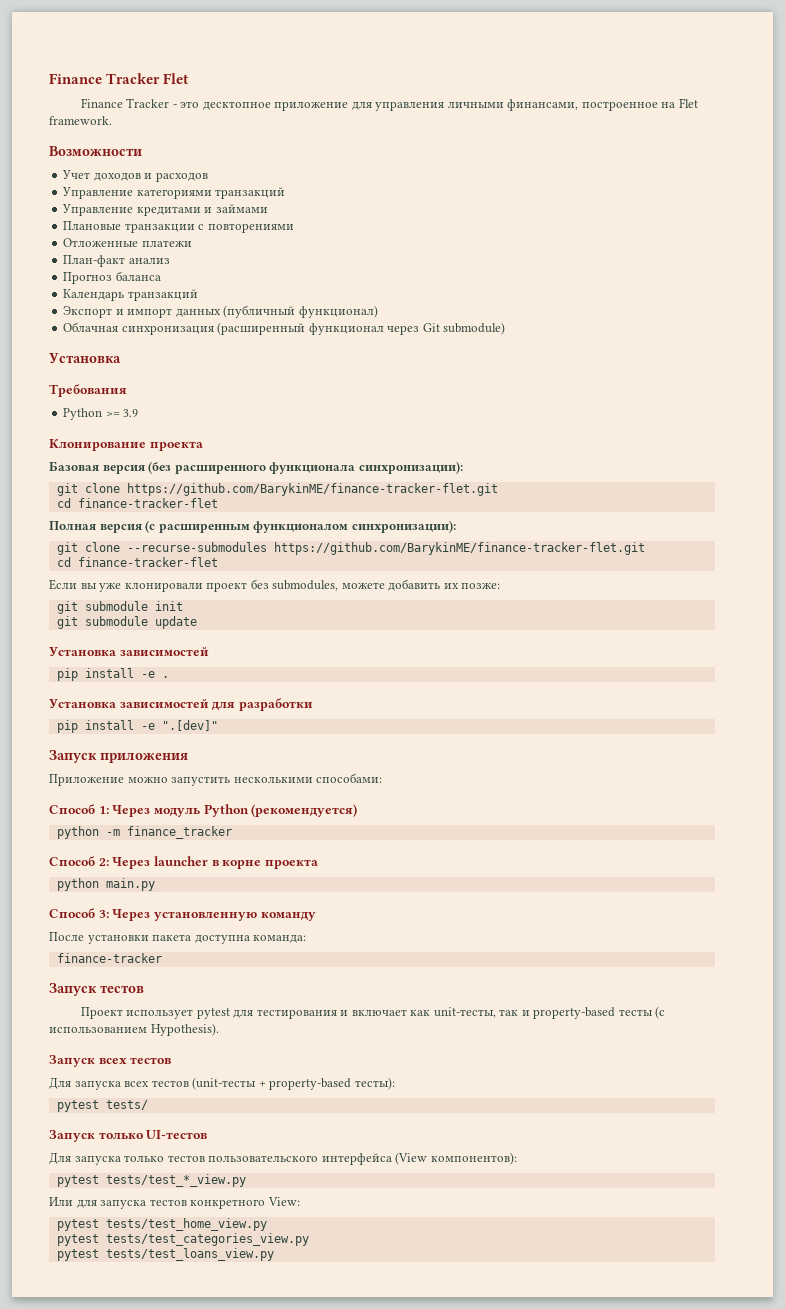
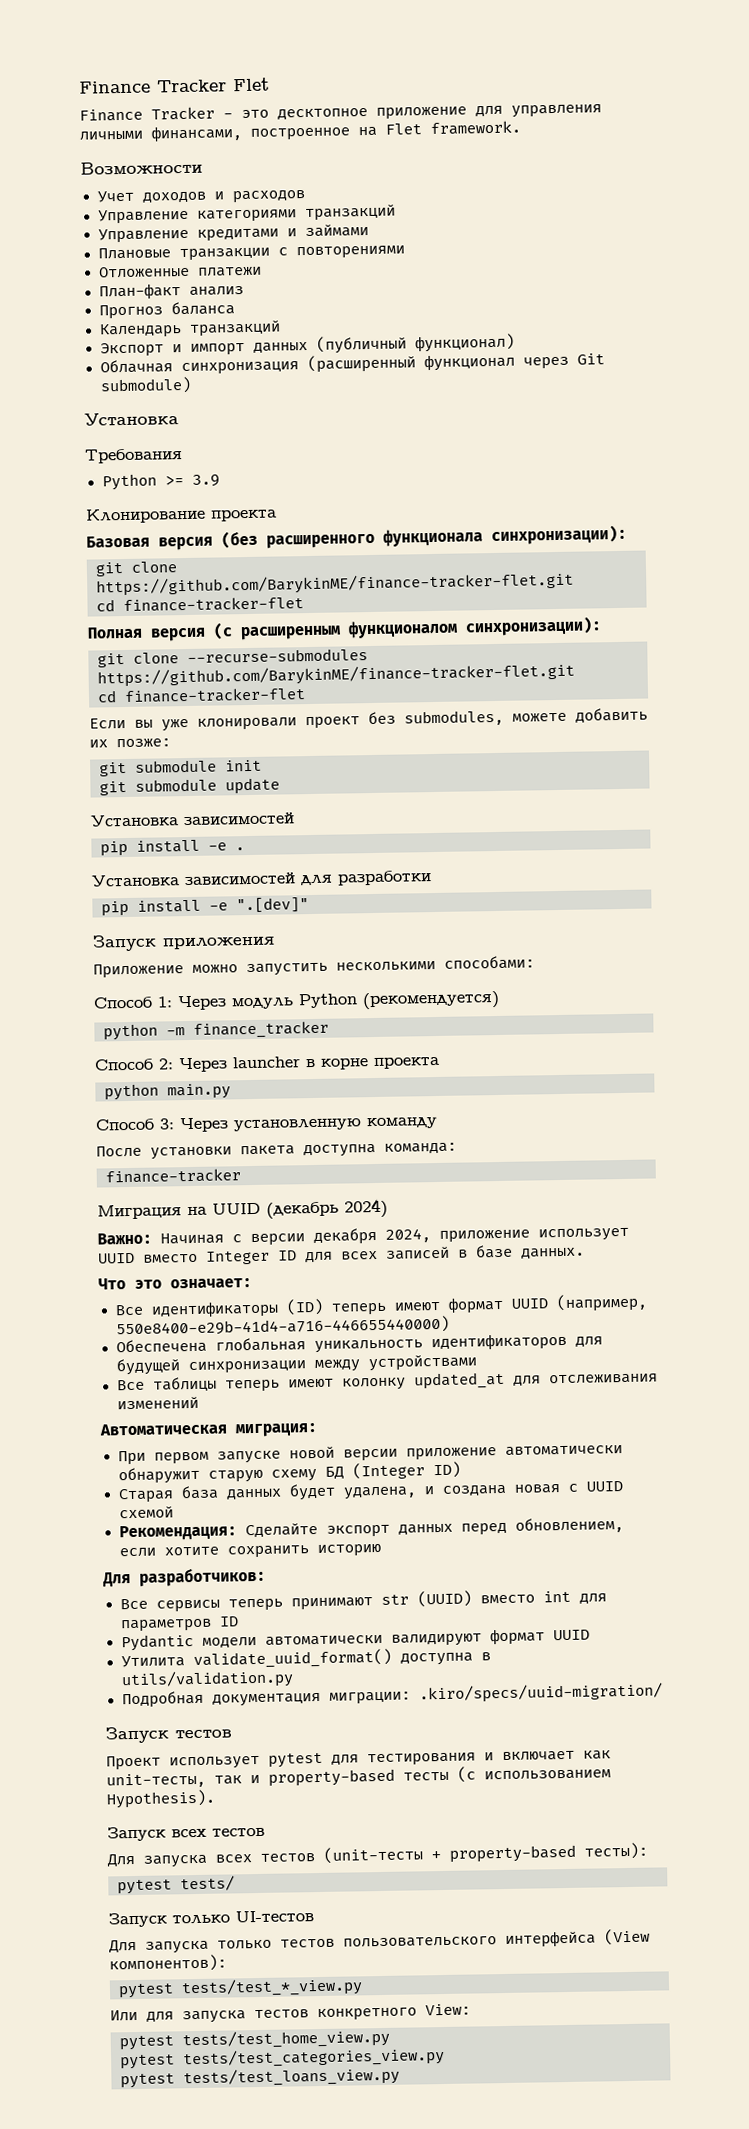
+ Миграция на UUID (декабрь 2024)
+ Важно: Начиная с версии декабря 2024, приложение использует UUID вместо Integer ID для всех записей в базе данных.
+ Что это означает:
+ Все идентификаторы (ID) теперь имеют формат UUID (например, 550e8400-e29b-41d4-a716-446655440000)
+ Обеспечена глобальная уникальность идентификаторов для будущей синхронизации между устройствами
+ Все таблицы теперь имеют колонку updated_at для отслеживания изменений
+ Автоматическая миграция:
+ При первом запуске новой версии приложение автоматически обнаружит старую схему БД (Integer ID)
+ Старая база данных будет удалена, и создана новая с UUID схемой
+ Рекомендация: Сделайте экспорт данных перед обновлением, если хотите сохранить историю
+ Для разработчиков:
+ Все сервисы теперь принимают str (UUID) вместо int для параметров ID
+ Pydantic модели автоматически валидируют формат UUID
+ Утилита validate_uuid_format() доступна в utils/validation.py
+ Подробная документация миграции: .kiro/specs/uuid-migration/

